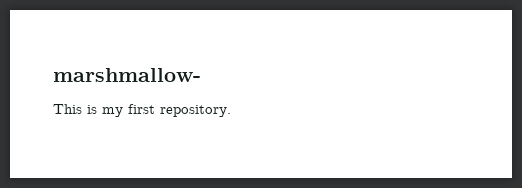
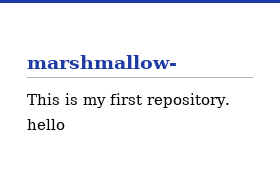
+ hello

